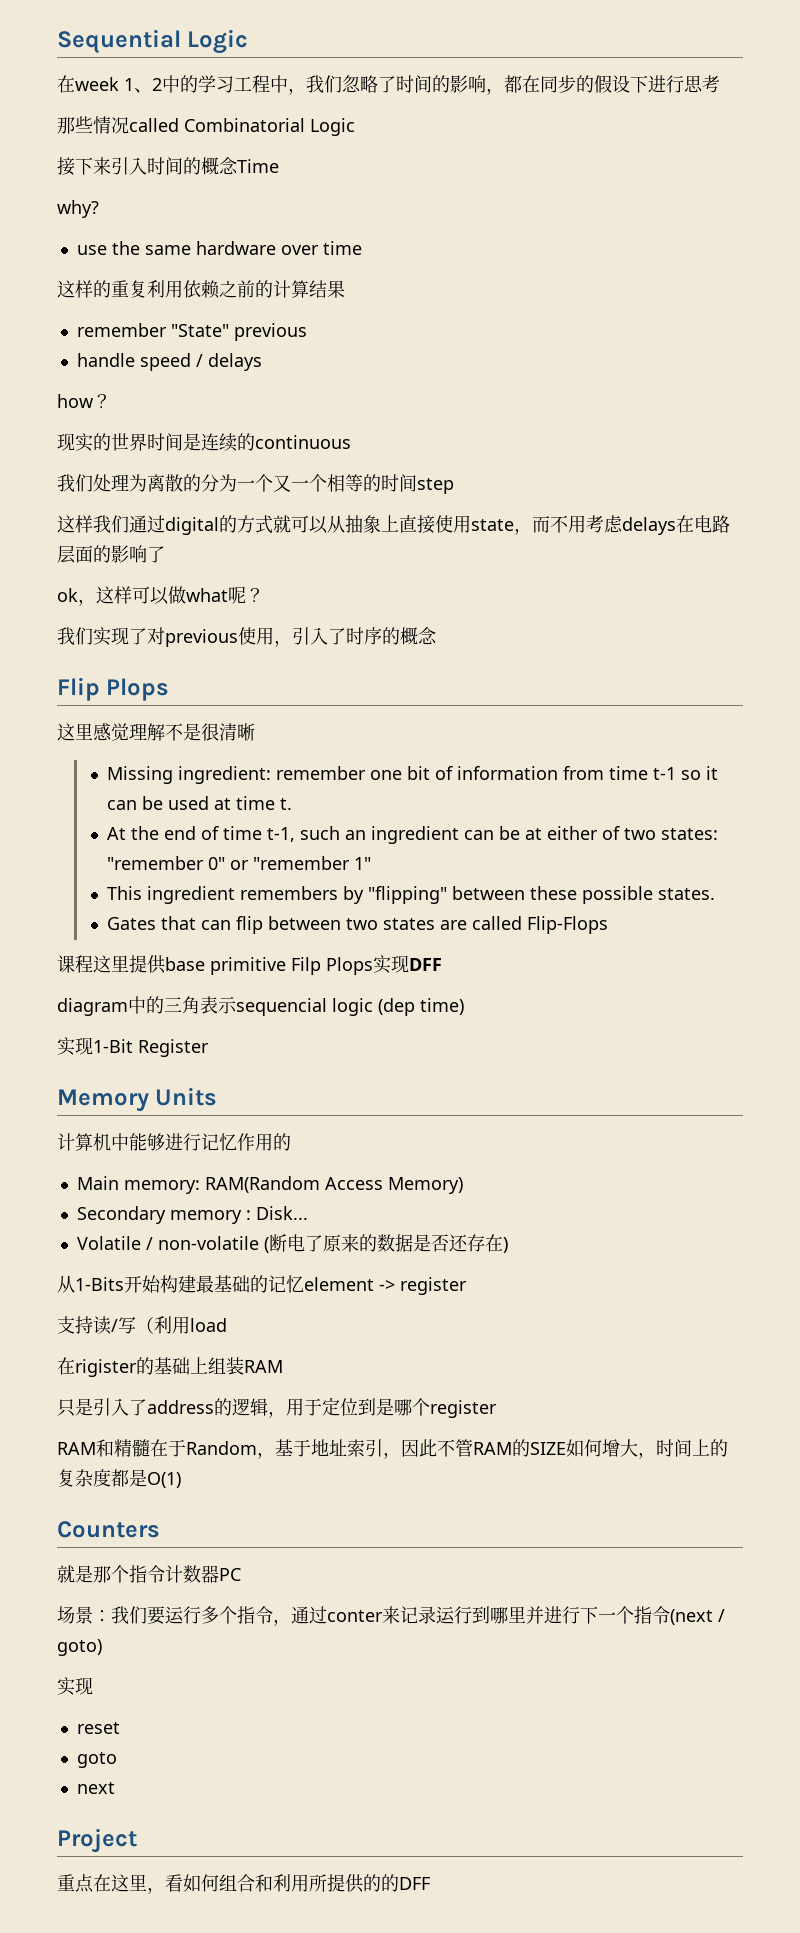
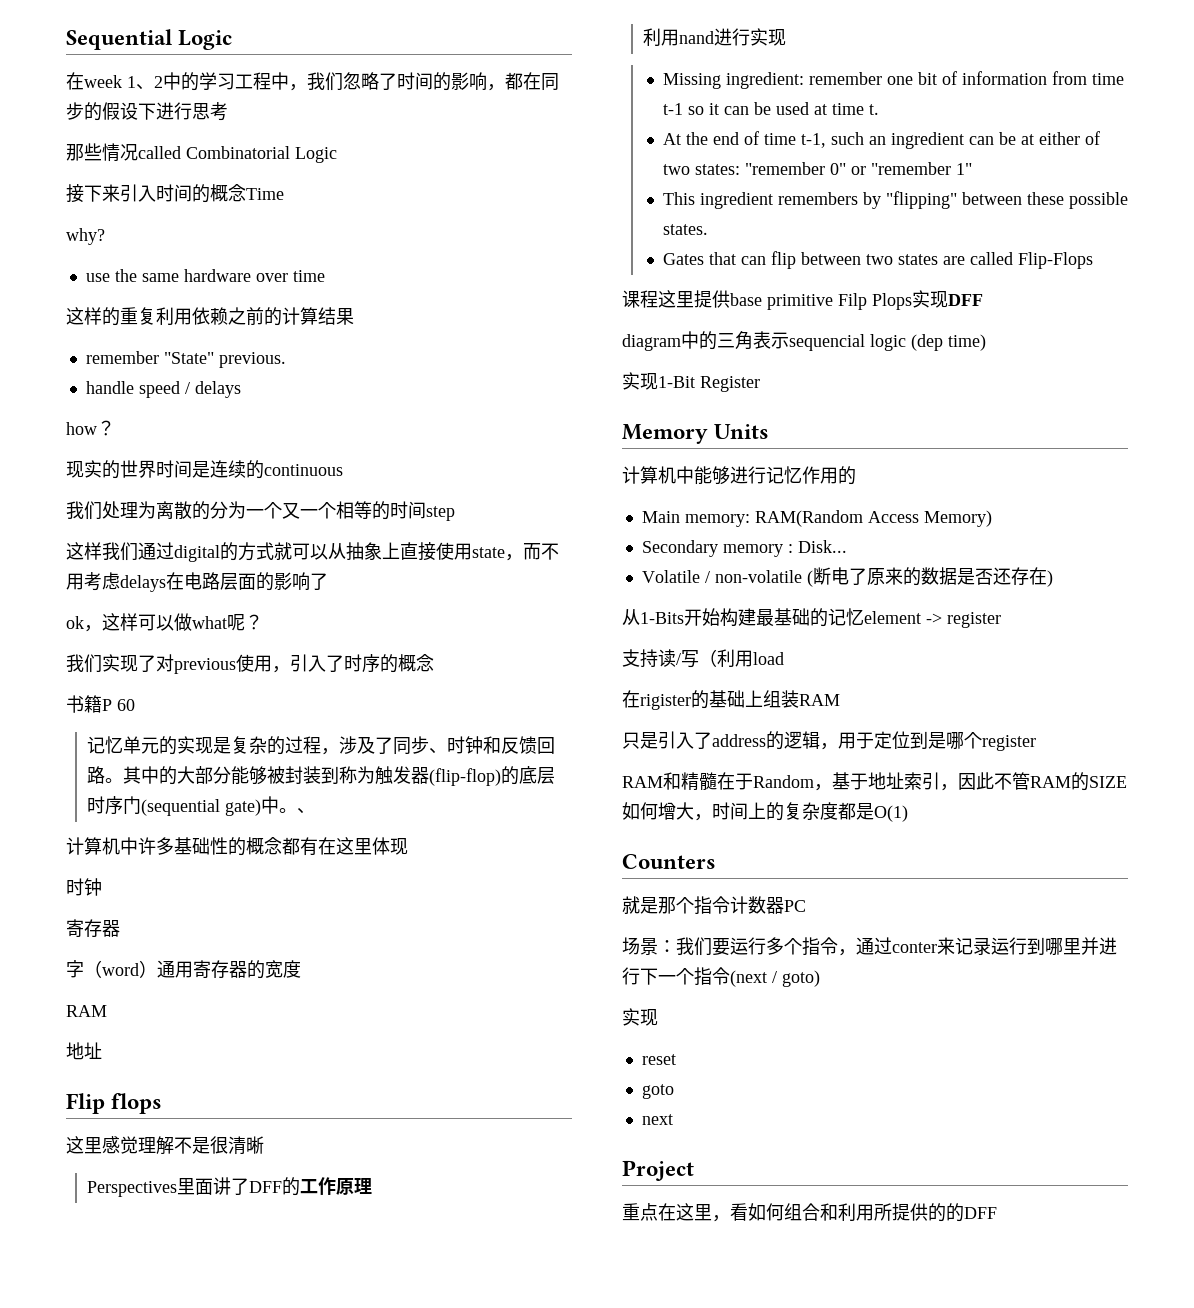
- remember "State" previous
+ remember "State" previous.
+ 书籍P 60
+ 记忆单元的实现是复杂的过程，涉及了同步、时钟和反馈回路。其中的大部分能够被封装到称为触发器(flip-flop)的底层时序门(sequential gate)中。、
+ 计算机中许多基础性的概念都有在这里体现
+ 时钟
+ 寄存器
+ 字（word）通用寄存器的宽度
+ RAM
+ 地址
- Flip Plops
+ Flip flops
+ Perspectives里面讲了DFF的工作原理
+ 利用nand进行实现

